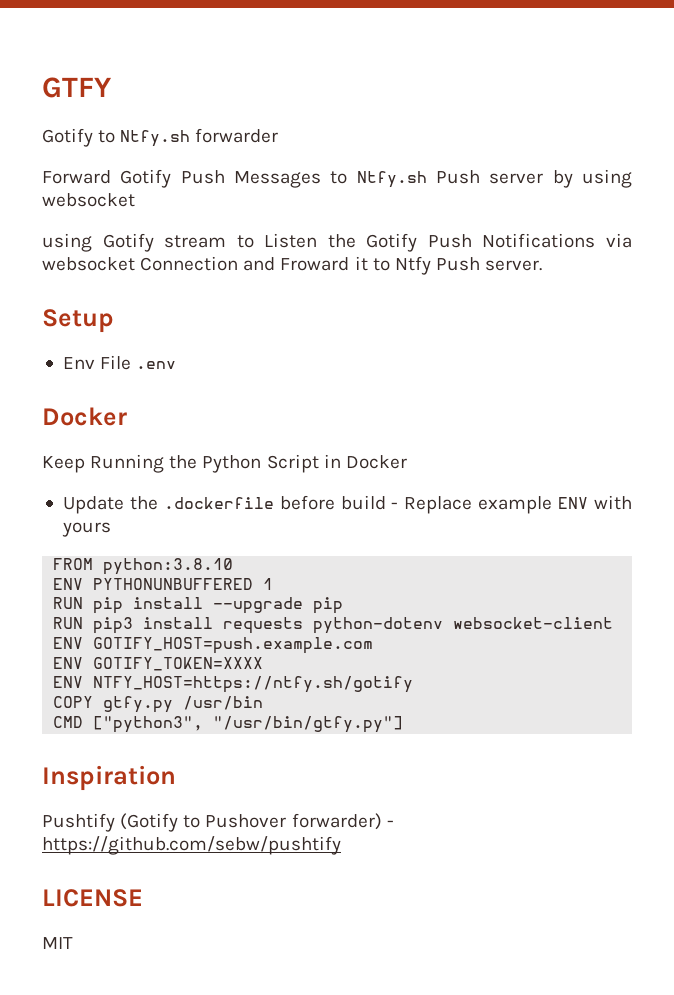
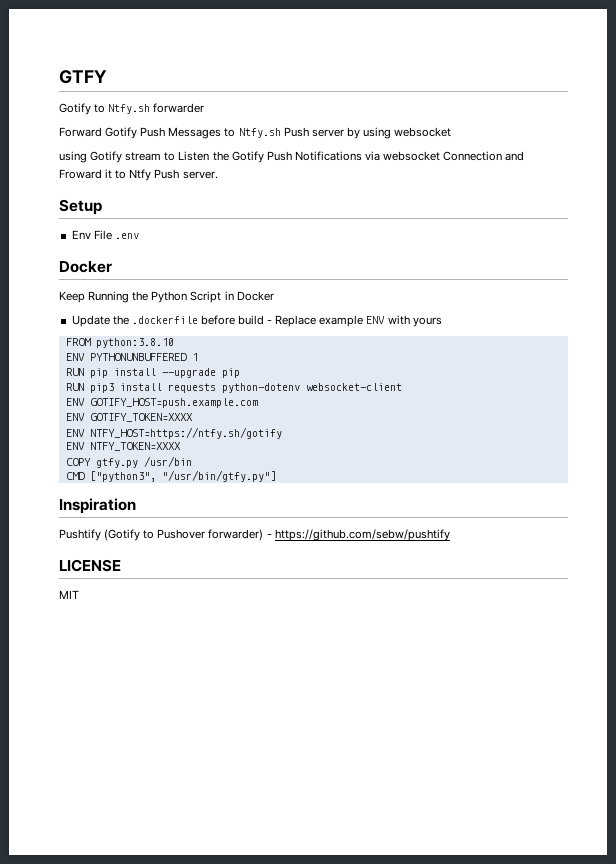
+ ENV NTFY_TOKEN=XXXX

